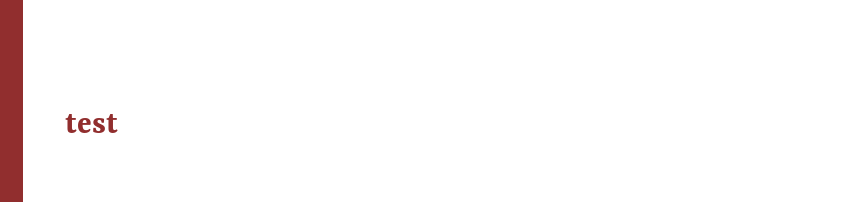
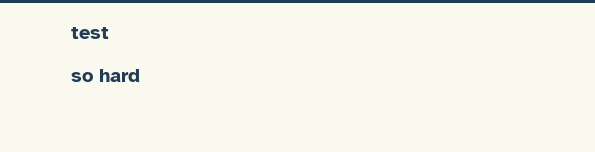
+ so hard

